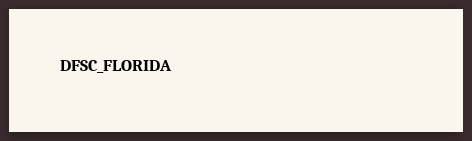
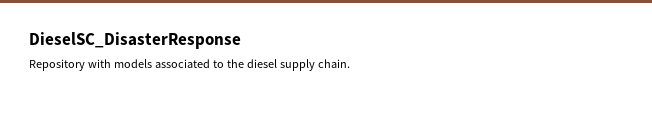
- DFSC_FLORIDA
+ DieselSC_DisasterResponse
+ Repository with models associated to the diesel supply chain.

